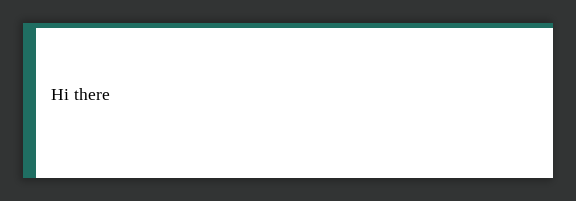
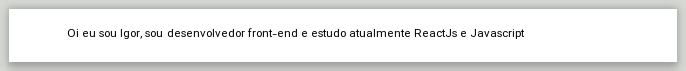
- Hi there
+ Oi eu sou Igor, sou desenvolvedor front-end e estudo atualmente ReactJs e Javascript

